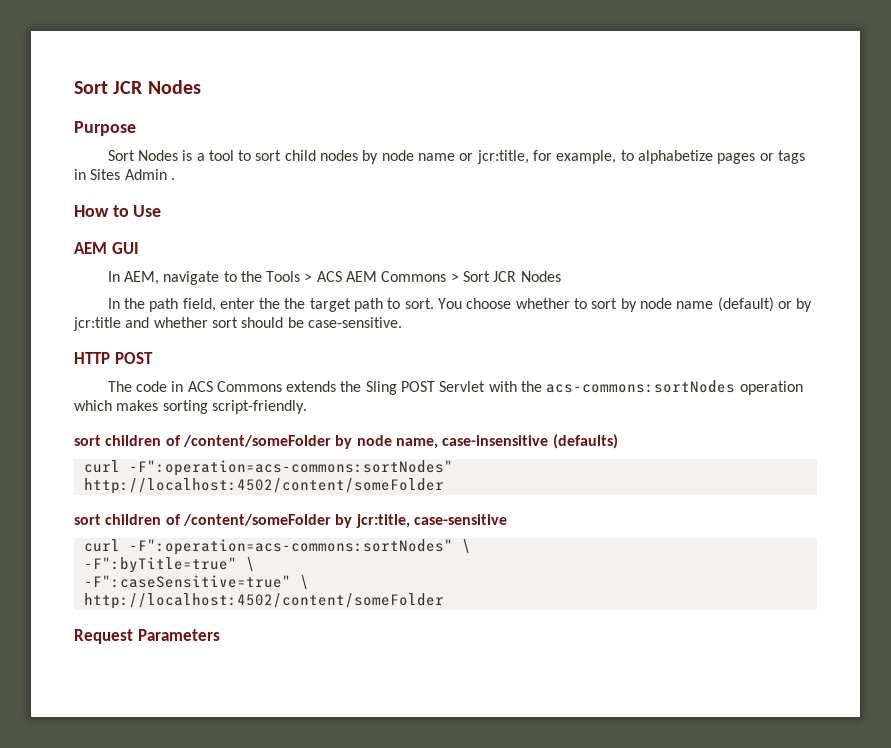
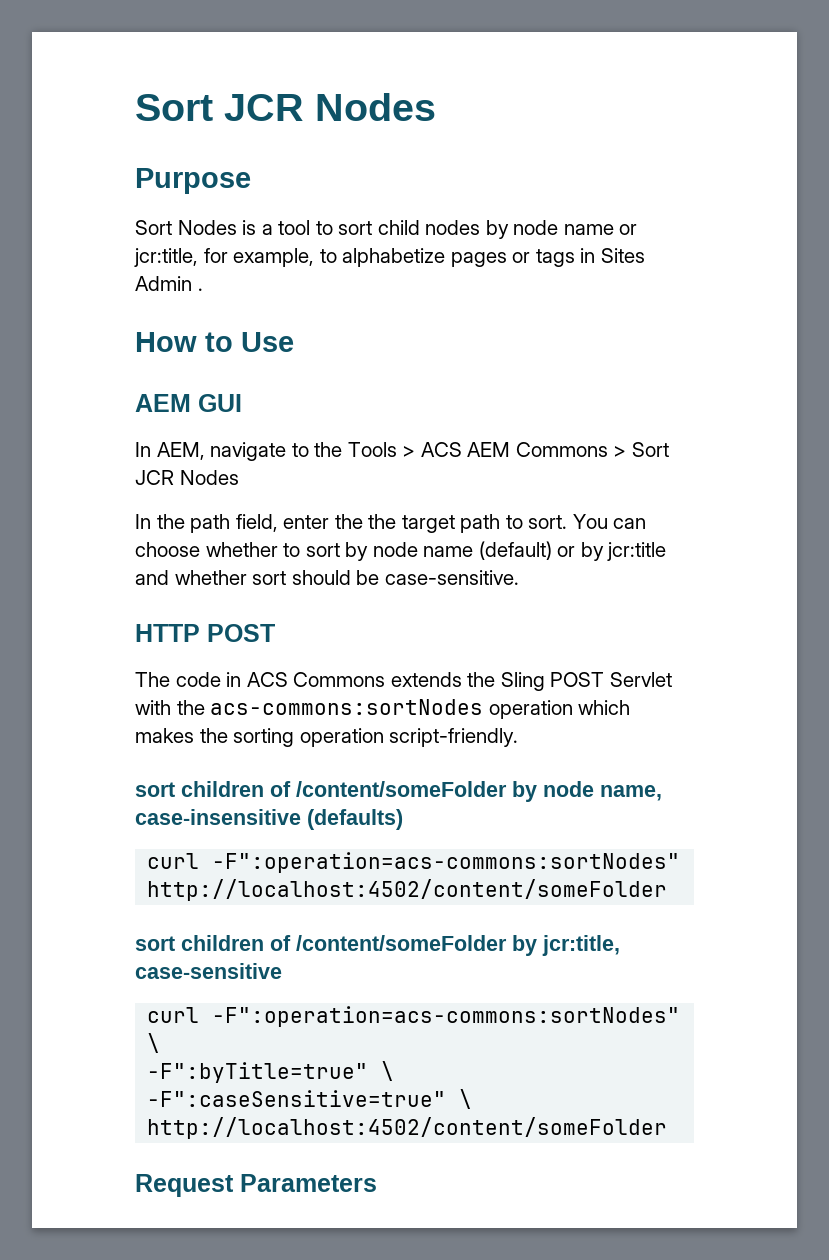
- You choose whether to sort by node name (default) or by jcr:title and whether sort should be case-sensitive.
+ You can choose whether to sort by node name (default) or by jcr:title and whether sort should be case-sensitive.
- The code in ACS Commons extends the Sling POST Servlet with the acs-commons:sortNodes operation which makes sorting script-friendly.
+ The code in ACS Commons extends the Sling POST Servlet with the acs-commons:sortNodes operation which makes the sorting operation script-friendly.

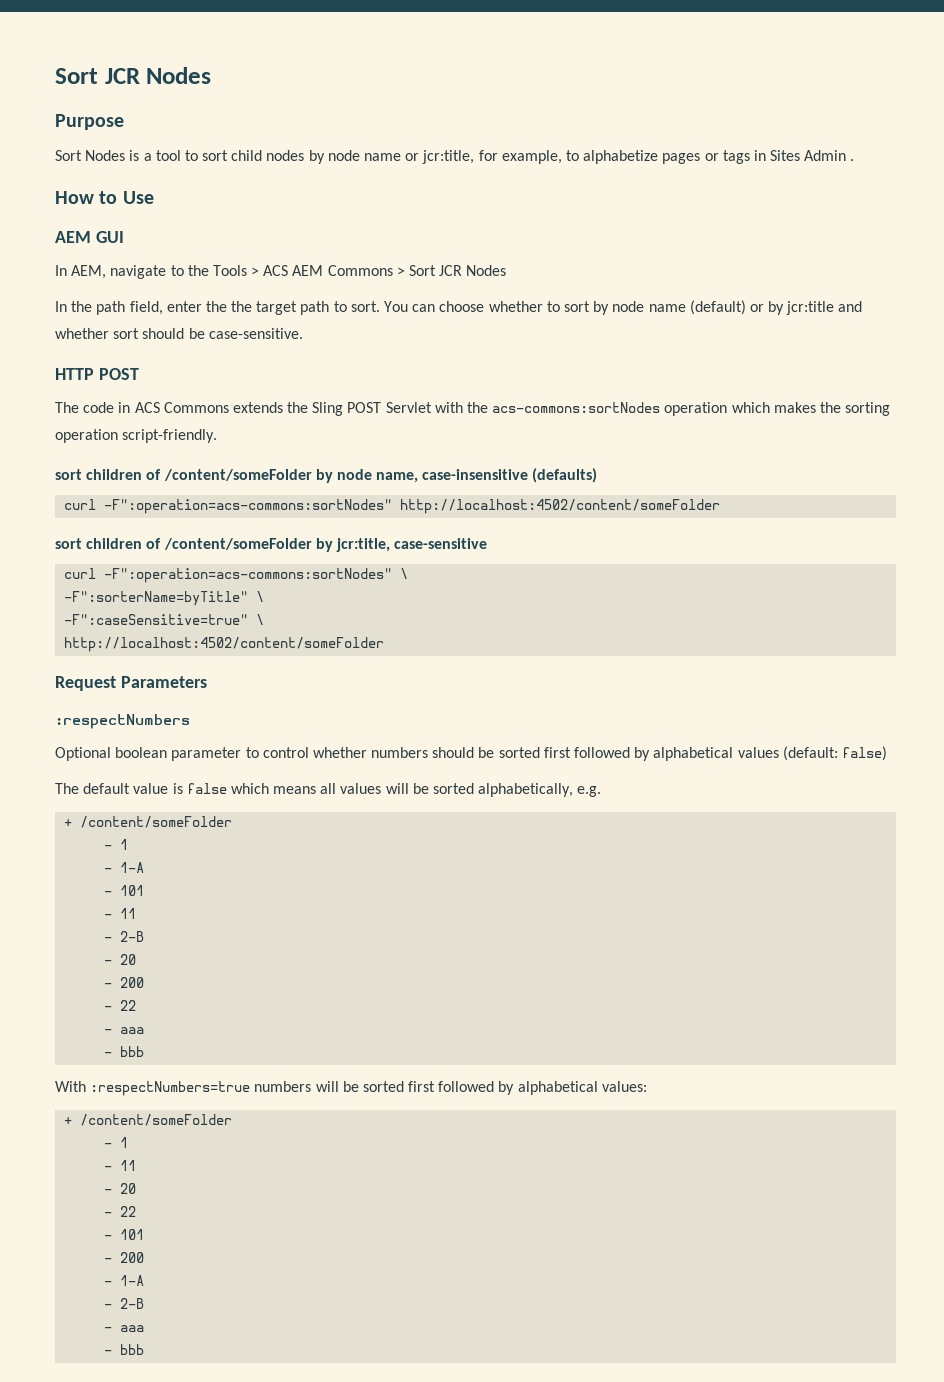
- -F":byTitle=true" \
+ -F":sorterName=byTitle" \
+ :respectNumbers
+ Optional boolean parameter to control whether numbers should be sorted first followed by alphabetical values (default: false)
+ The default value is false which means all values will be sorted alphabetically, e.g.
+ + /content/someFolder
+ - 1
+ - 1-A
+ - 101
+ - 11
+ - 2-B
+ - 20
+ - 200
+ - 22
+ - aaa
+ - bbb
+ With :respectNumbers=true numbers will be sorted first followed by alphabetical values:
+ + /content/someFolder
+ - 1
+ - 11
+ - 20
+ - 22
+ - 101
+ - 200
+ - 1-A
+ - 2-B
+ - aaa
+ - bbb

